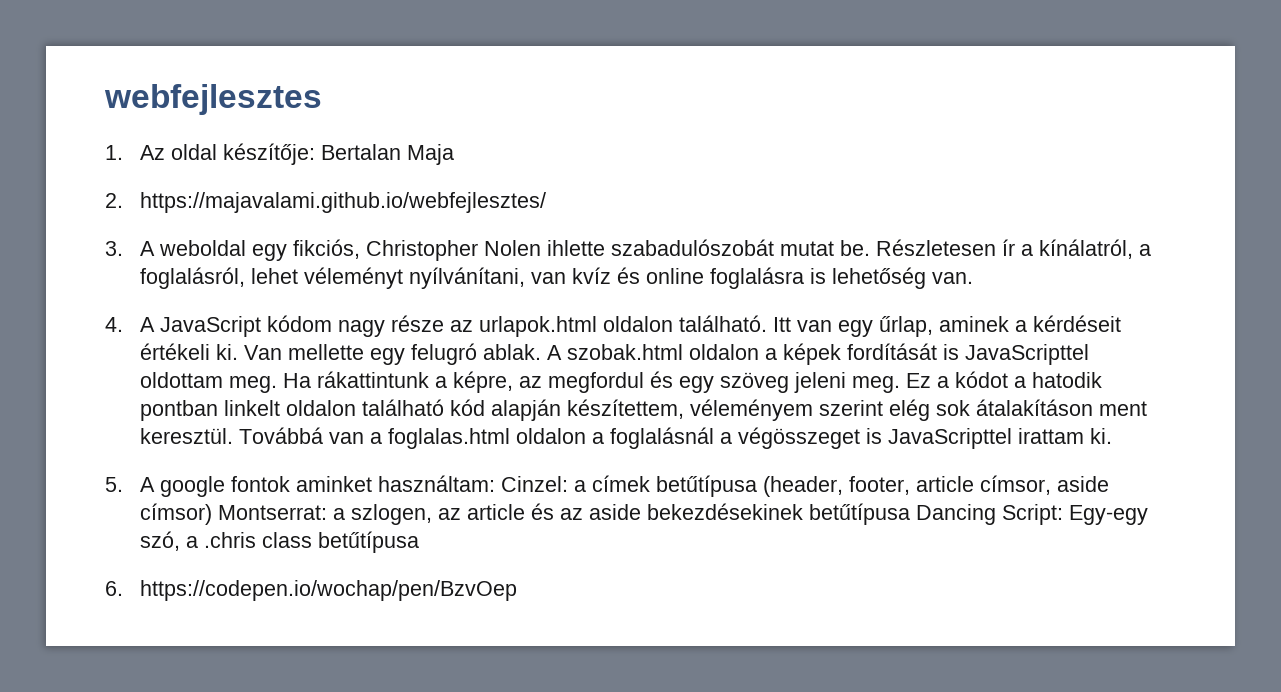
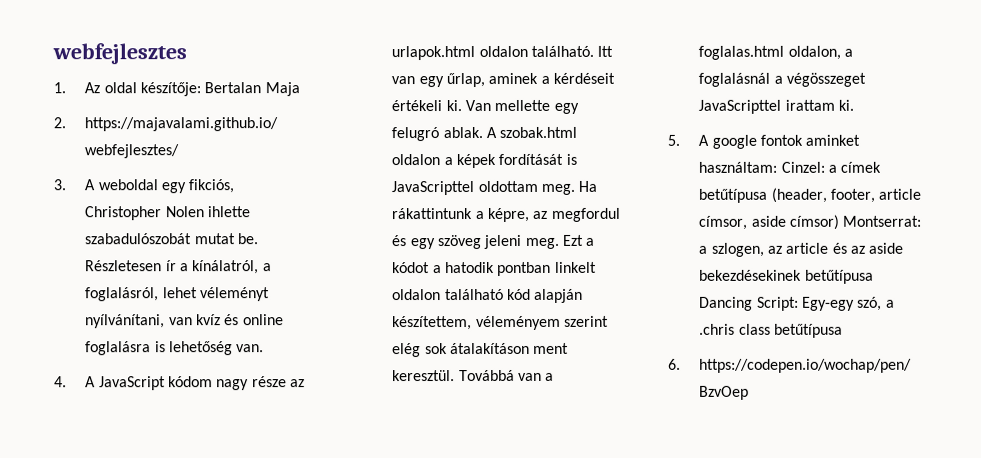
- Ez a kódot a hatodik pontban linkelt oldalon található kód alapján készítettem, véleményem szerint elég sok átalakításon ment keresztül.
+ Ezt a kódot a hatodik pontban linkelt oldalon található kód alapján készítettem, véleményem szerint elég sok átalakításon ment keresztül.
- Továbbá van a foglalas.html oldalon a foglalásnál a végösszeget is JavaScripttel irattam ki.
+ Továbbá van a foglalas.html oldalon, a foglalásnál a végösszeget JavaScripttel irattam ki.

